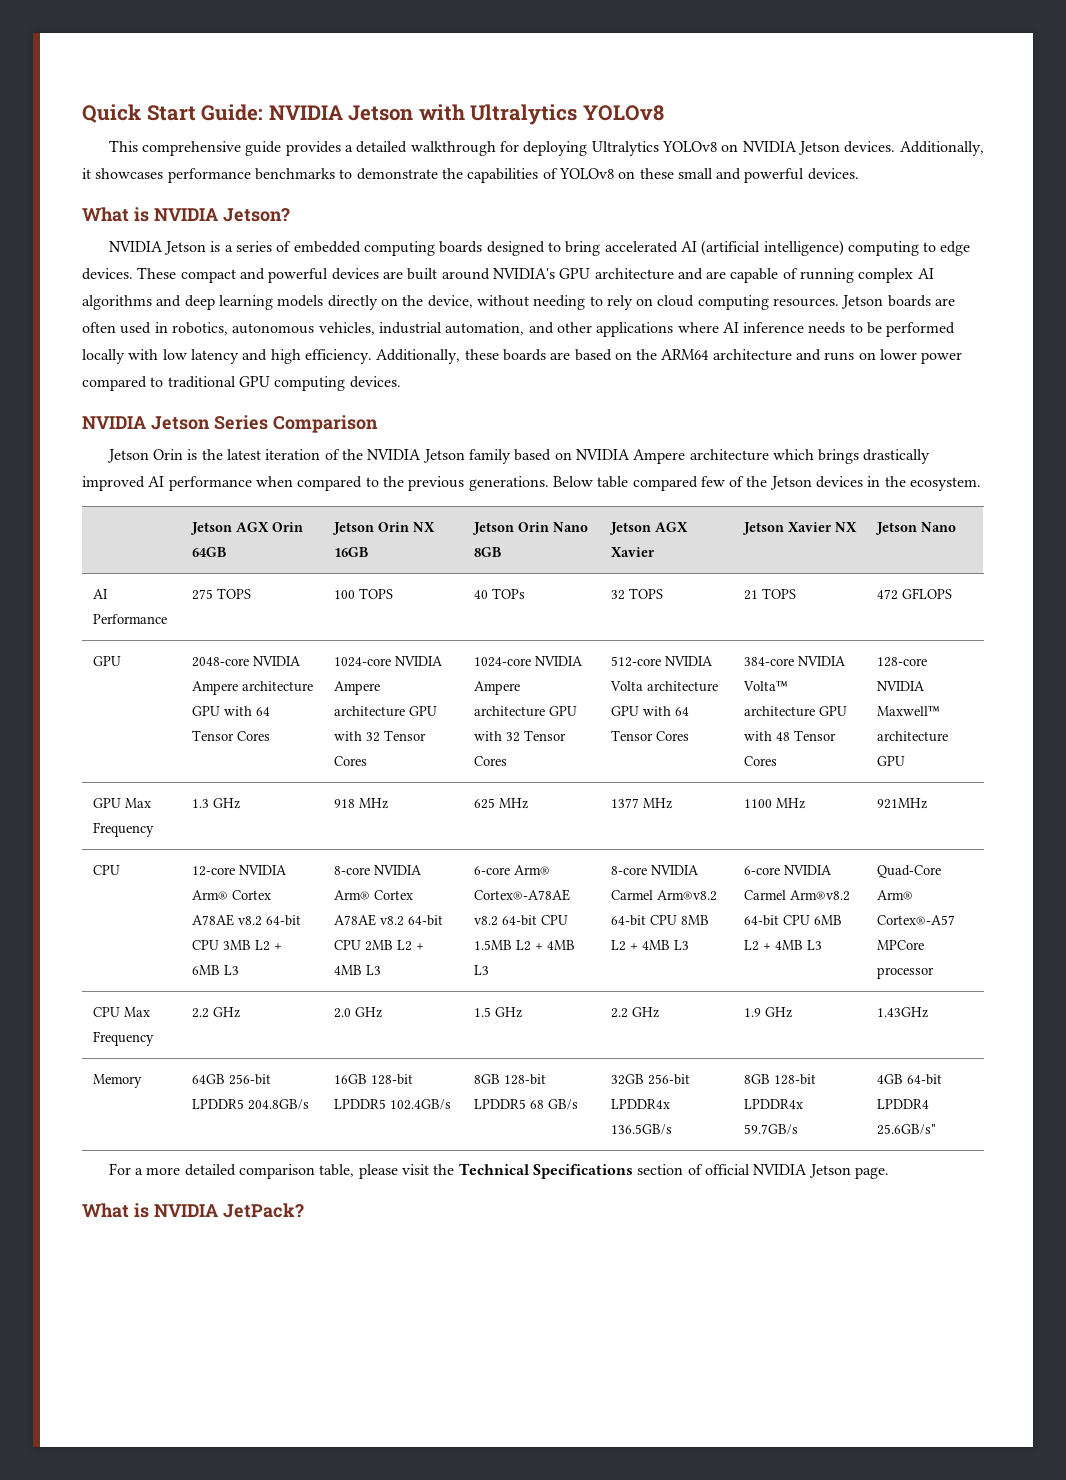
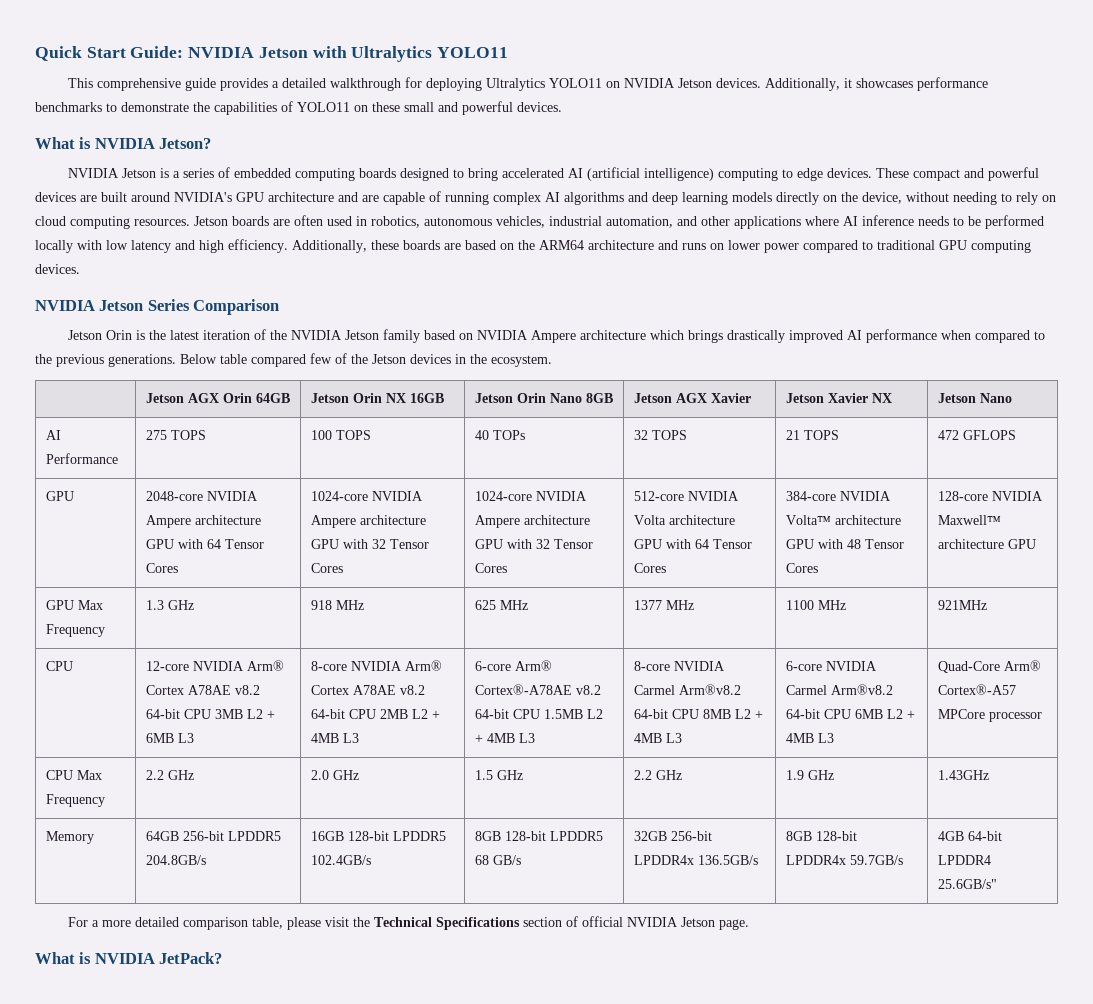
- Quick Start Guide: NVIDIA Jetson with Ultralytics YOLOv8
+ Quick Start Guide: NVIDIA Jetson with Ultralytics YOLO11
- This comprehensive guide provides a detailed walkthrough for deploying Ultralytics YOLOv8 on NVIDIA Jetson devices.
+ This comprehensive guide provides a detailed walkthrough for deploying Ultralytics YOLO11 on NVIDIA Jetson devices.
- Additionally, it showcases performance benchmarks to demonstrate the capabilities of YOLOv8 on these small and powerful devices.
+ Additionally, it showcases performance benchmarks to demonstrate the capabilities of YOLO11 on these small and powerful devices.

